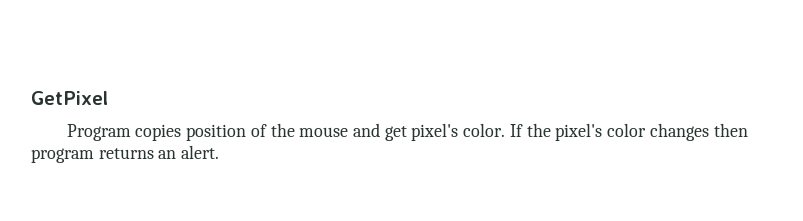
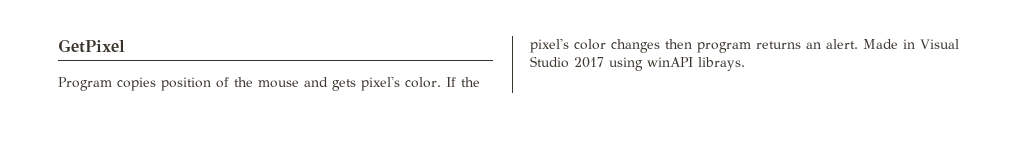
- Program copies position of the mouse and get pixel's color.
+ Program copies position of the mouse and gets pixel's color.
+ Made in Visual Studio 2017 using winAPI librays.

